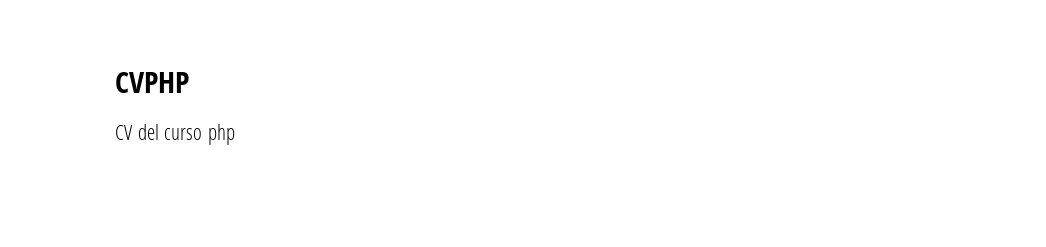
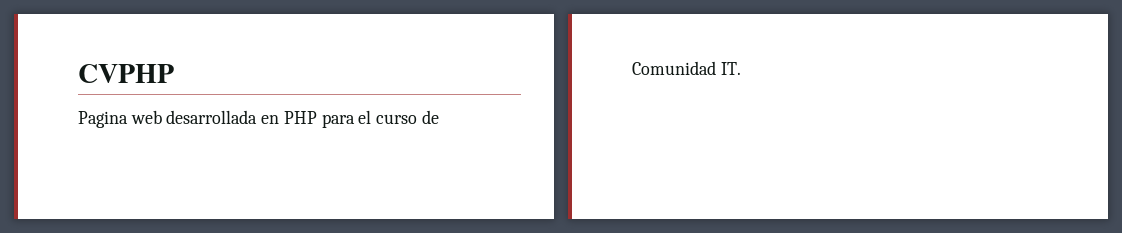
- CV del curso php
+ Pagina web desarrollada en PHP para el curso de Comunidad IT.

